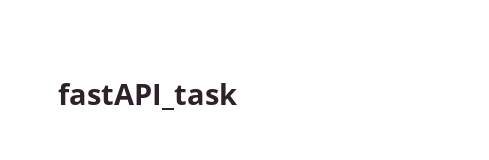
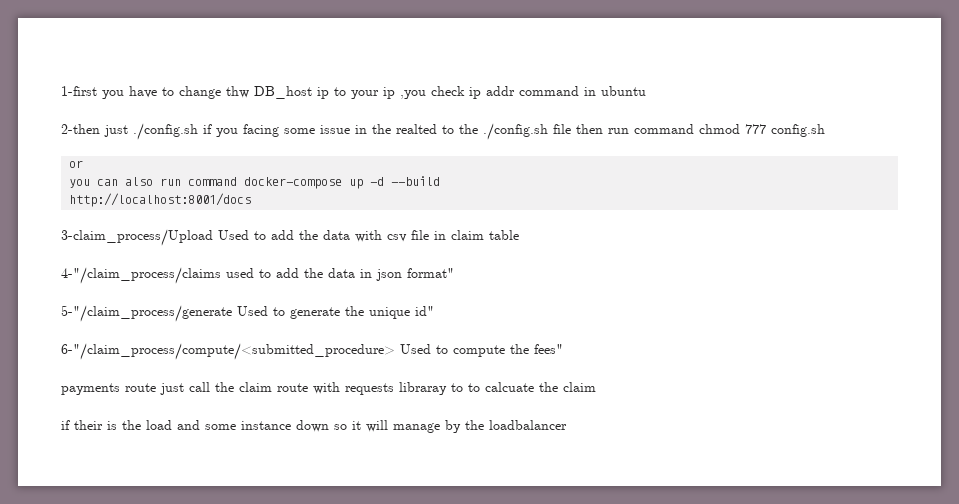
- fastAPI_task
+ 1-first you have to change thw DB_host ip to your ip ,you check ip addr command in ubuntu
+ 2-then just ./config.sh if you facing some issue in the realted to the ./config.sh file then run command chmod 777 config.sh
+ or
+ you can also run command docker-compose up -d --build
+ http://localhost:8001/docs
+ 3-claim_process/Upload Used to add the data with csv file in claim table
+ 4-"/claim_process/claims used to add the data in json format"
+ 5-"/claim_process/generate Used to generate the unique id"
+ 6-"/claim_process/compute/<submitted_procedure> Used to compute the fees"
+ payments route just call the claim route with requests libraray to to calcuate the claim
+ if their is the load and some instance down so it will manage by the loadbalancer

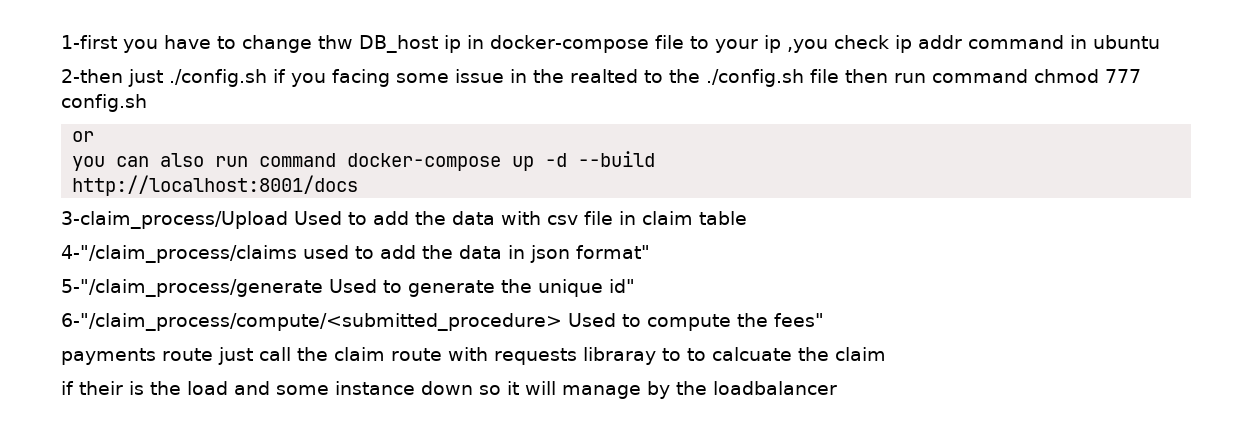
- 1-first you have to change thw DB_host ip to your ip ,you check ip addr command in ubuntu
+ 1-first you have to change thw DB_host ip in docker-compose file to your ip ,you check ip addr command in ubuntu

